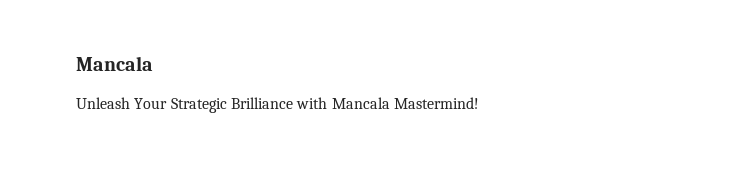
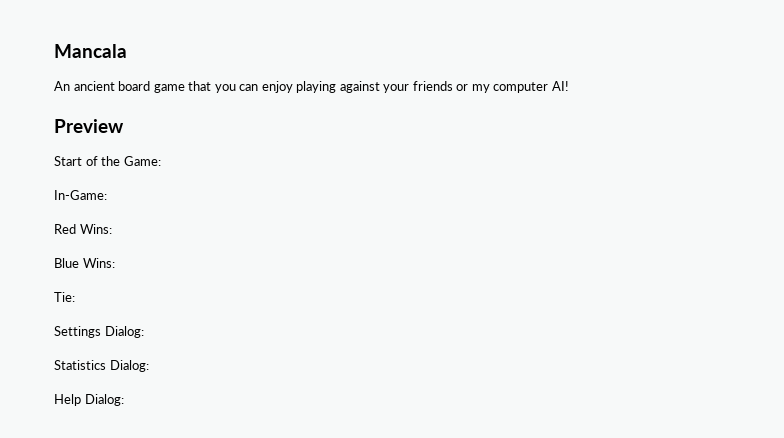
- Unleash Your Strategic Brilliance with Mancala Mastermind!
+ An ancient board game that you can enjoy playing against your friends or my computer AI!
+ Preview
+ Start of the Game:
+ In-Game:
+ Red Wins:
+ Blue Wins:
+ Tie:
+ Settings Dialog:
+ Statistics Dialog:
+ Help Dialog:

